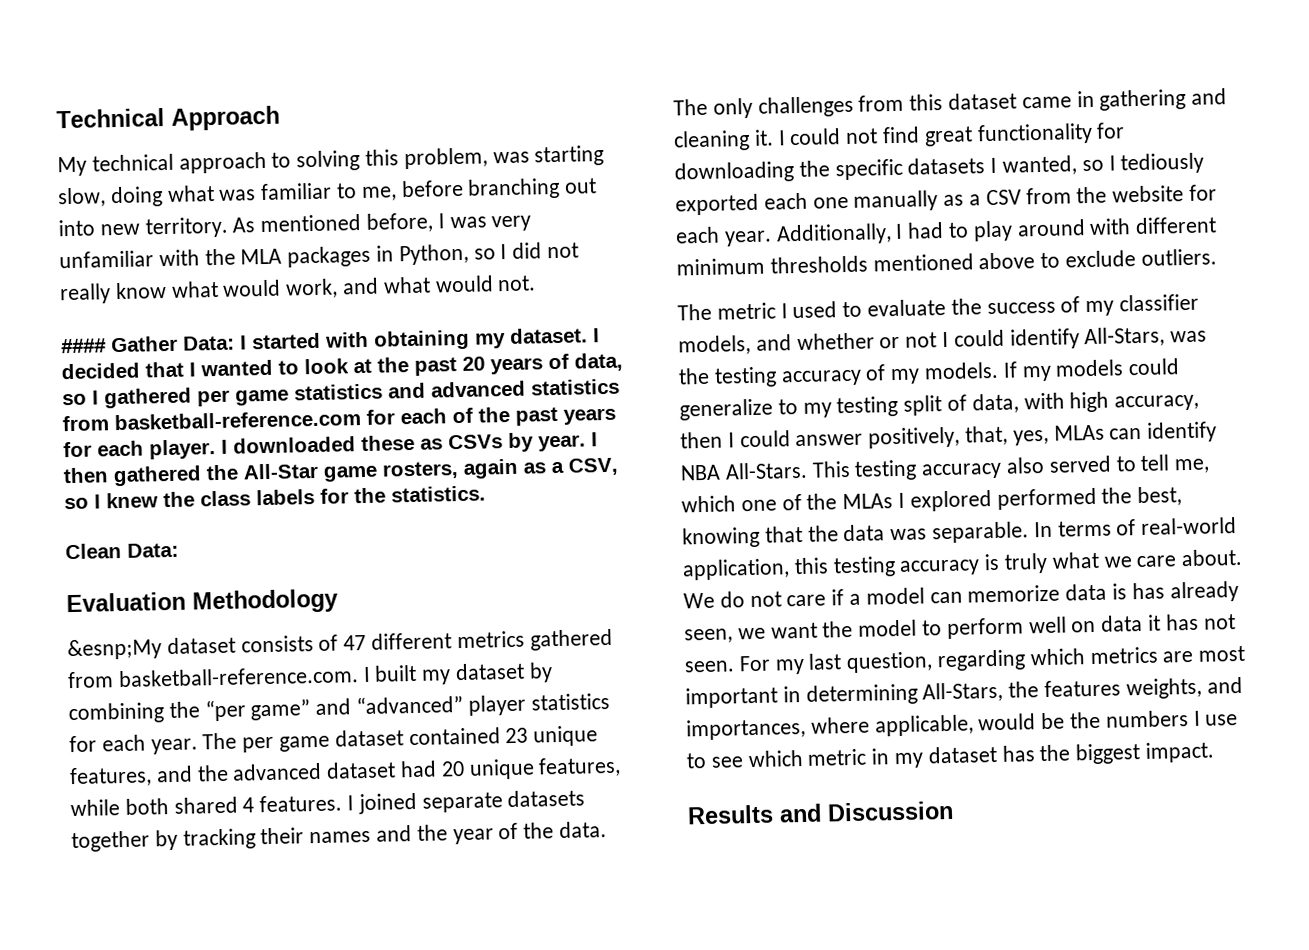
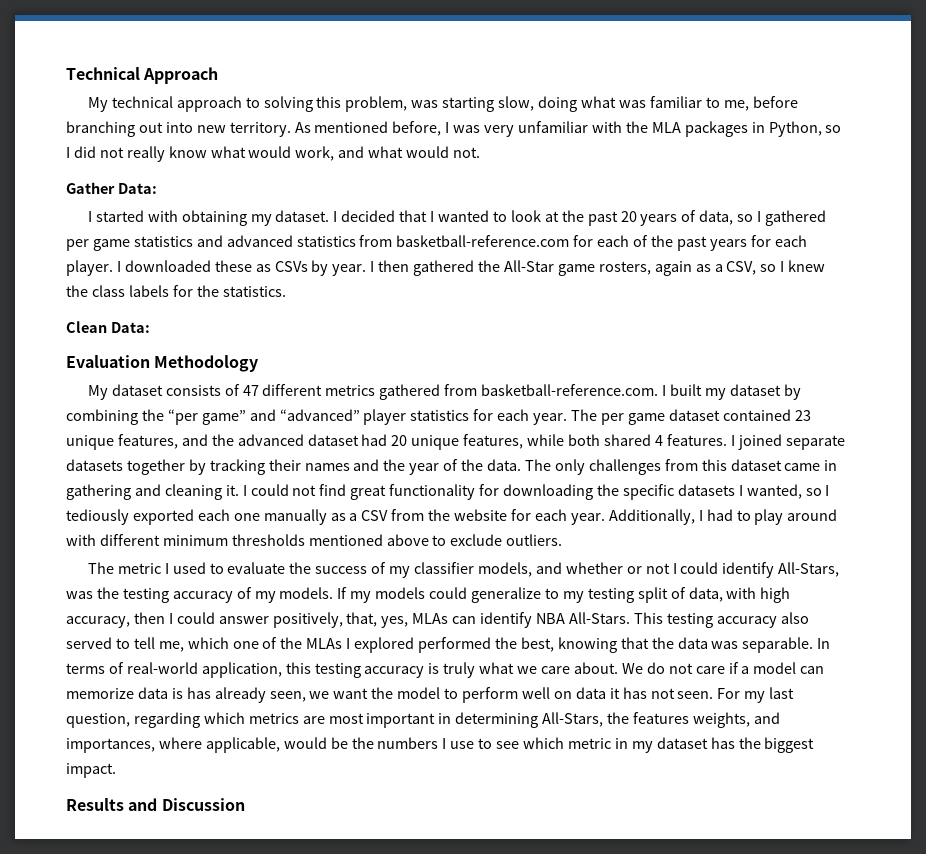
- #### Gather Data: I started with obtaining my dataset.
+ Gather Data:
+ I started with obtaining my dataset.
- &esnp;My dataset consists of 47 different metrics gathered from basketball-reference.com. I built my dataset by combining the “per game” and “advanced” player statistics for each year.
+ My dataset consists of 47 different metrics gathered from basketball-reference.com. I built my dataset by combining the “per game” and “advanced” player statistics for each year.

